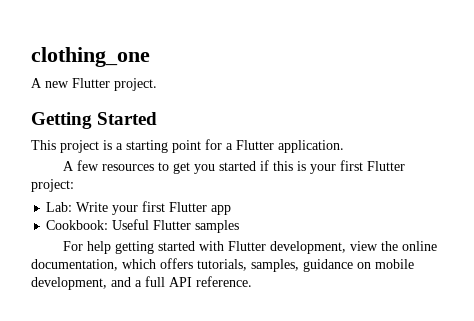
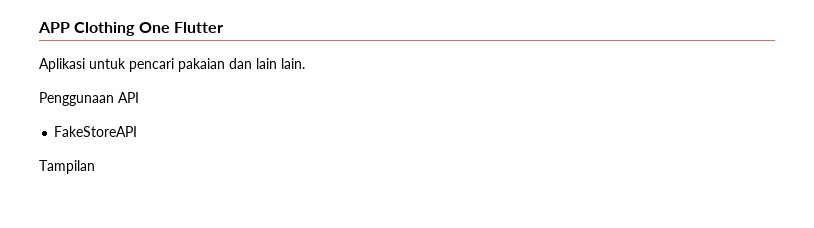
- clothing_one
- A new Flutter project.
- Getting Started
- This project is a starting point for a Flutter application.
- A few resources to get you started if this is your first Flutter project:
- Lab: Write your first Flutter app
- Cookbook: Useful Flutter samples
- For help getting started with Flutter development, view the online documentation, which offers tutorials, samples, guidance on mobile development, and a full API reference.
+ APP Clothing One Flutter
+ Aplikasi untuk pencari pakaian dan lain lain.
+ Penggunaan API
+ FakeStoreAPI
+ Tampilan

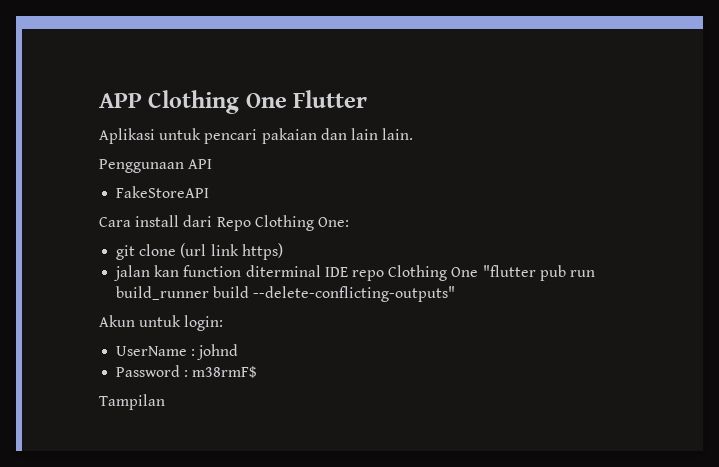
+ Cara install dari Repo Clothing One:
+ git clone (url link https)
+ jalan kan function diterminal IDE repo Clothing One "flutter pub run build_runner build --delete-conflicting-outputs"
+ Akun untuk login:
+ UserName : johnd
+ Password : m38rmF$

